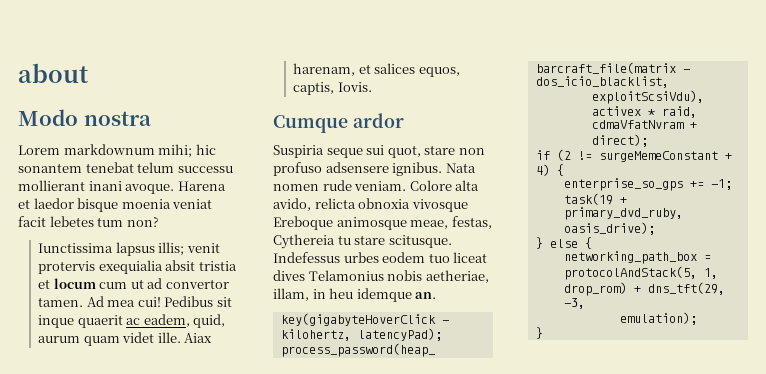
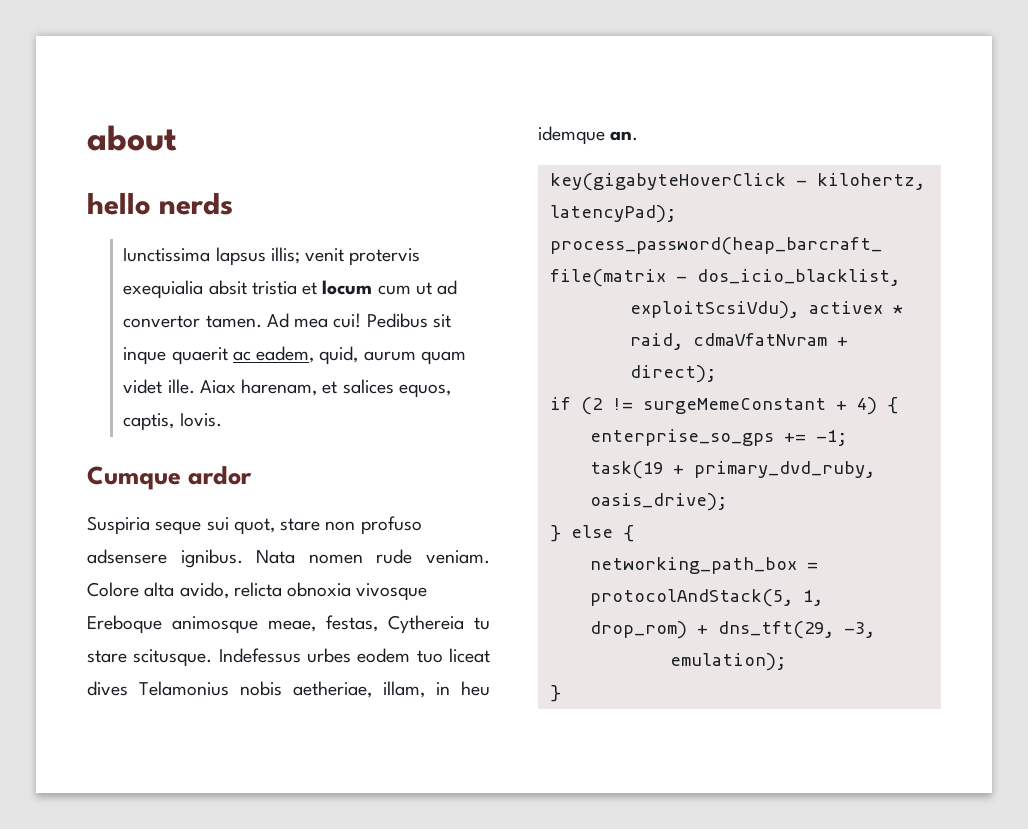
- Modo nostra
- Lorem markdownum mihi; hic sonantem tenebat telum successu mollierant inani avoque. Harena et laedor bisque moenia veniat facit lebetes tum non?
+ hello nerds

